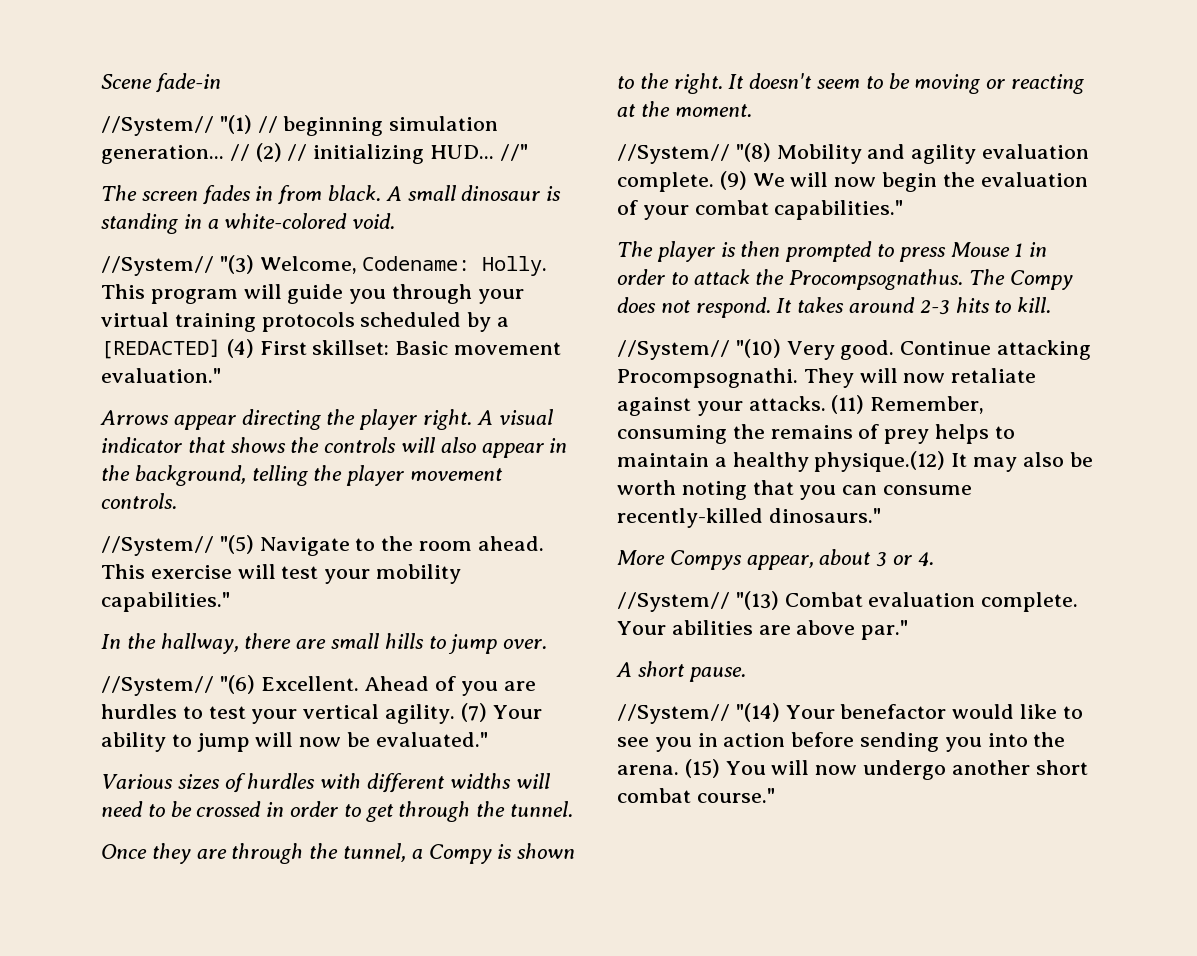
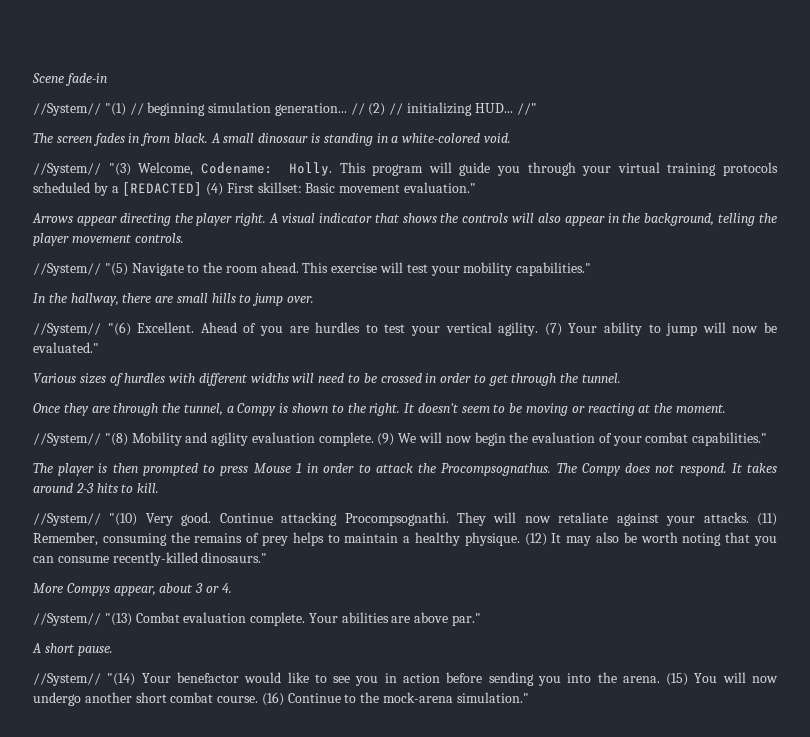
- (11) Remember, consuming the remains of prey helps to maintain a healthy physique.(12) It may also be worth noting that you can consume recently-killed dinosaurs."
+ (11) Remember, consuming the remains of prey helps to maintain a healthy physique. (12) It may also be worth noting that you can consume recently-killed dinosaurs."
- (15) You will now undergo another short combat course."
+ (15) You will now undergo another short combat course. (16) Continue to the mock-arena simulation."

